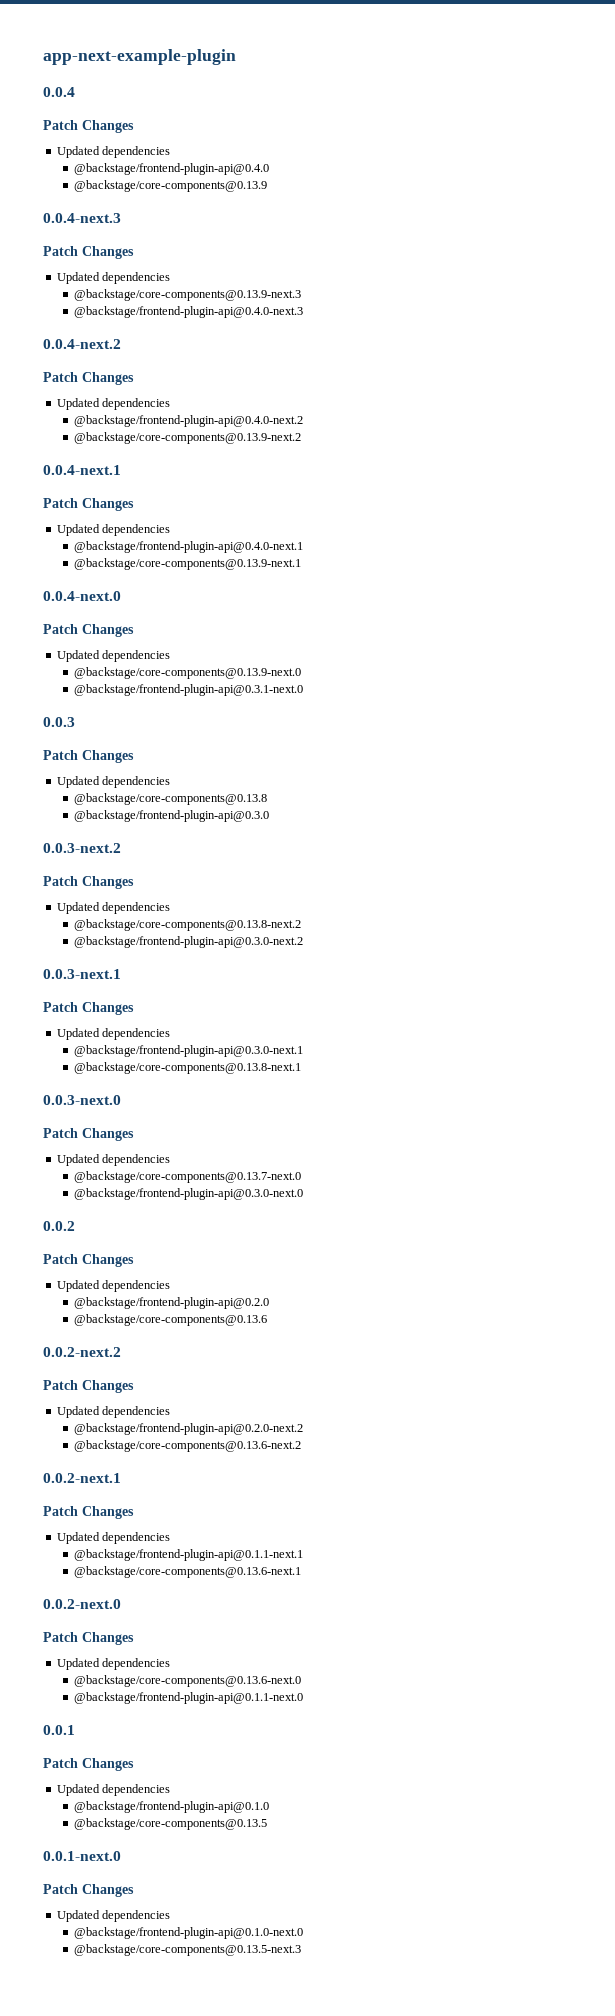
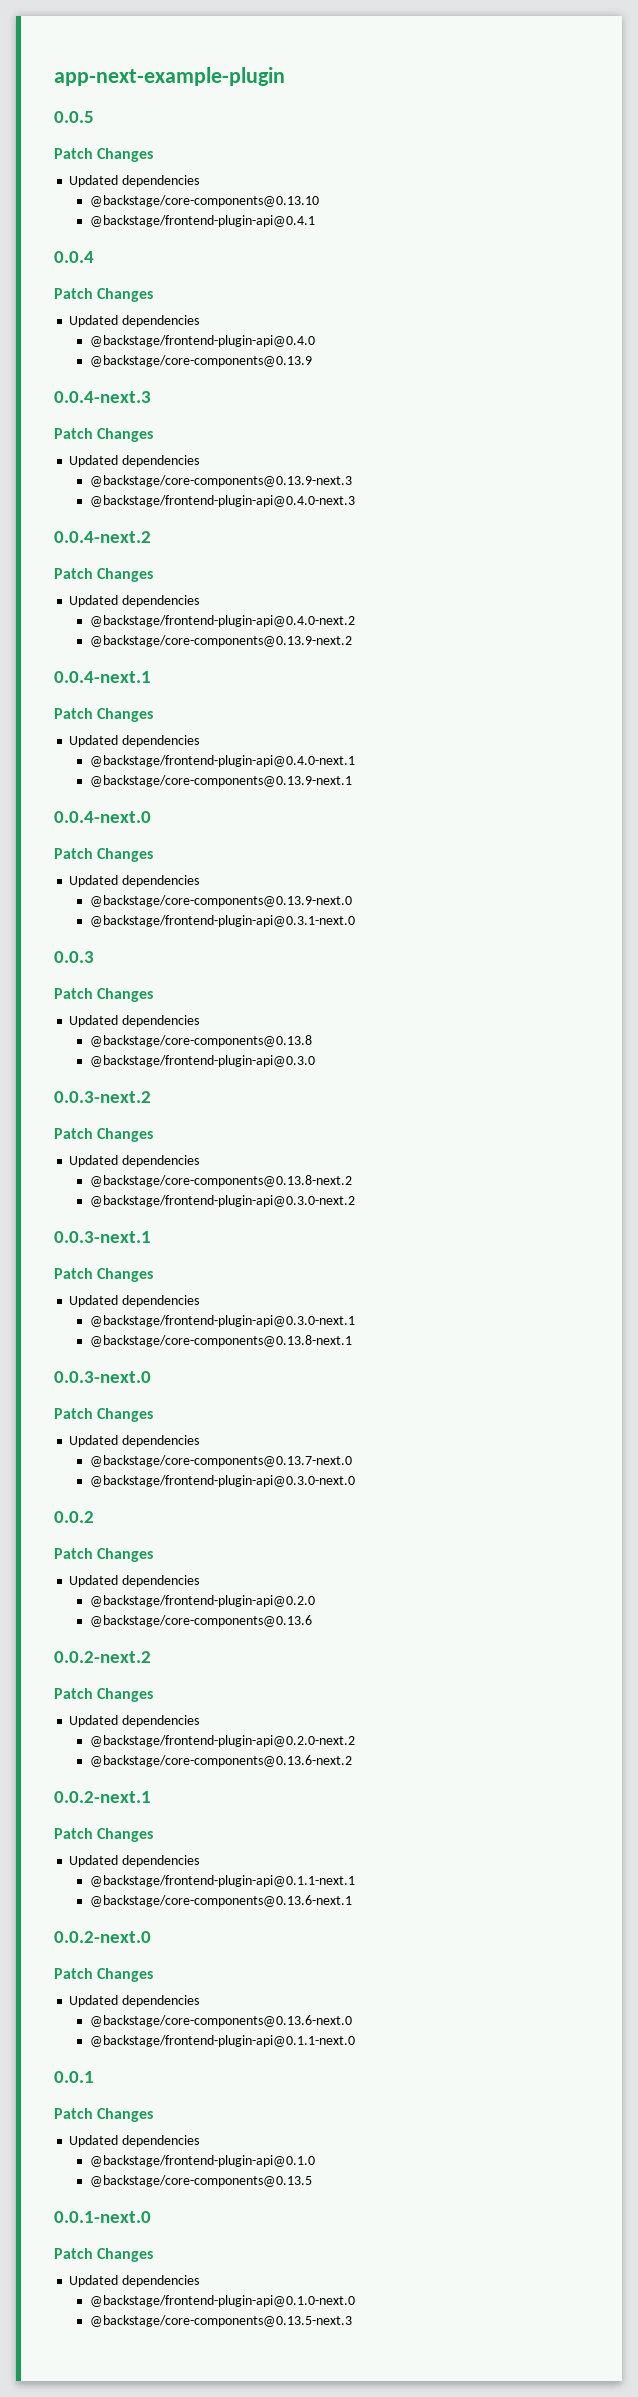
+ 0.0.5
+ Patch Changes
+ Updated dependencies
+ @backstage/core-components@0.13.10
+ @backstage/frontend-plugin-api@0.4.1

